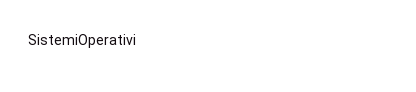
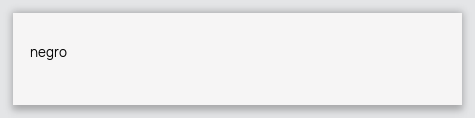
- SistemiOperativi
+ negro

